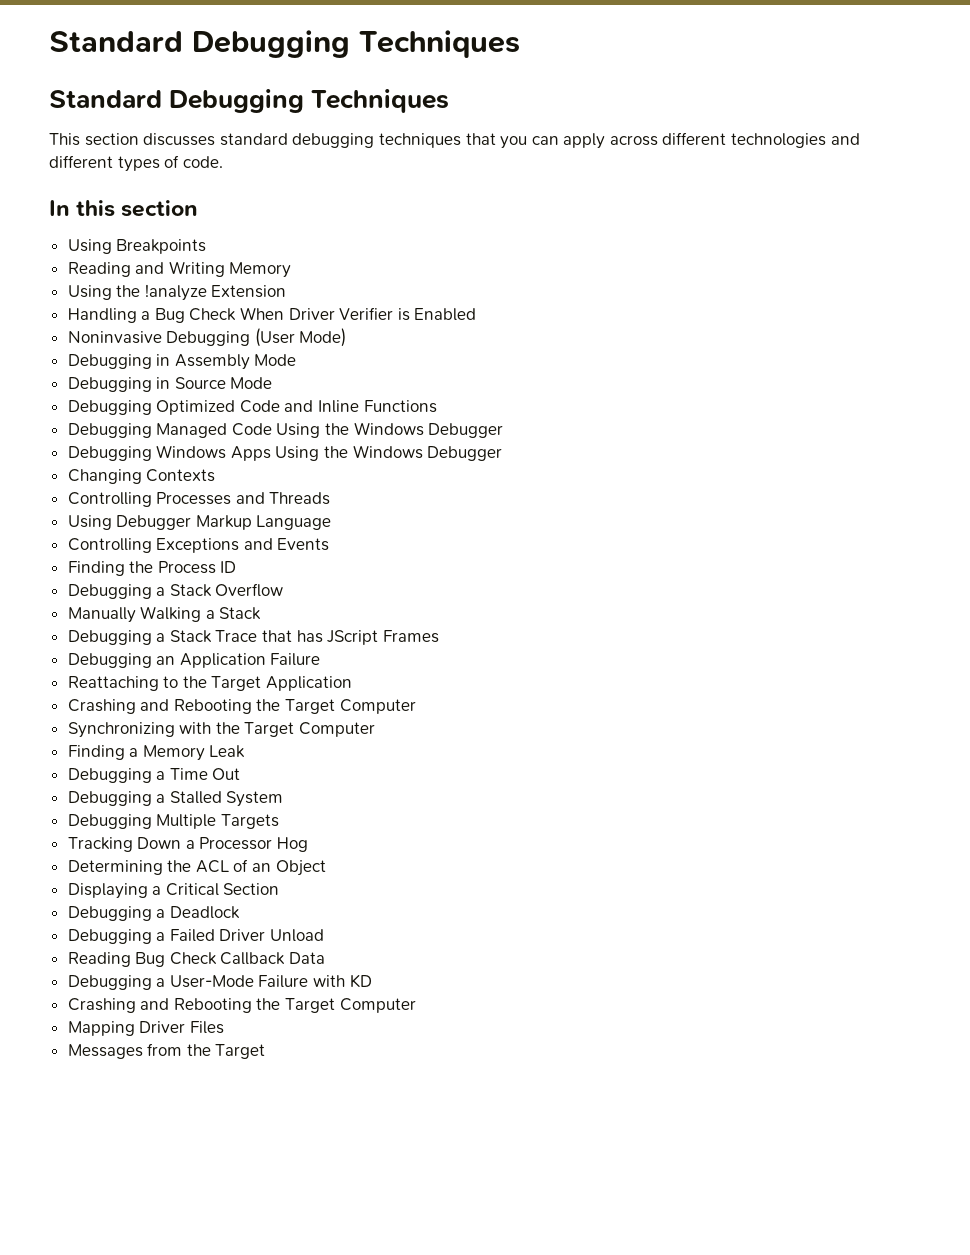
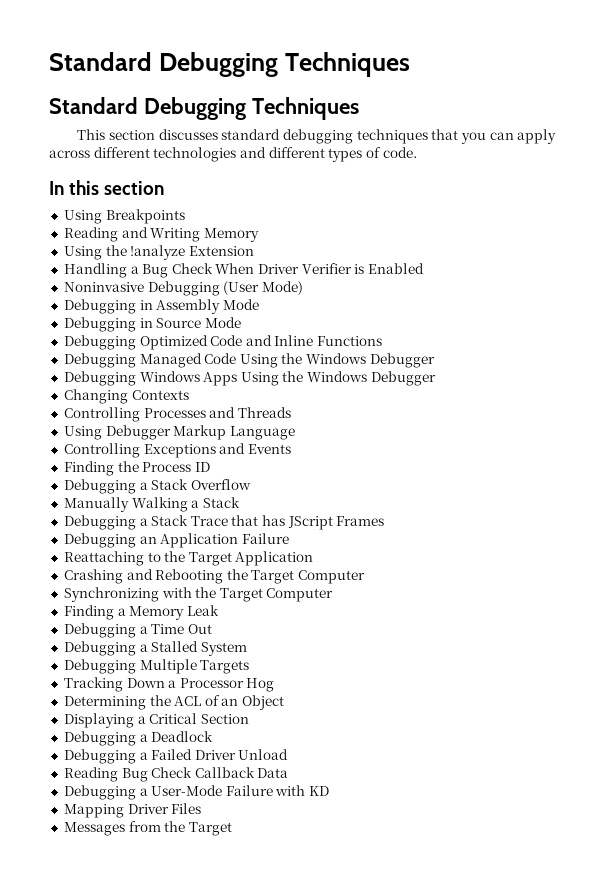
  Debugging a User-Mode Failure with KD
- Crashing and Rebooting the Target Computer

